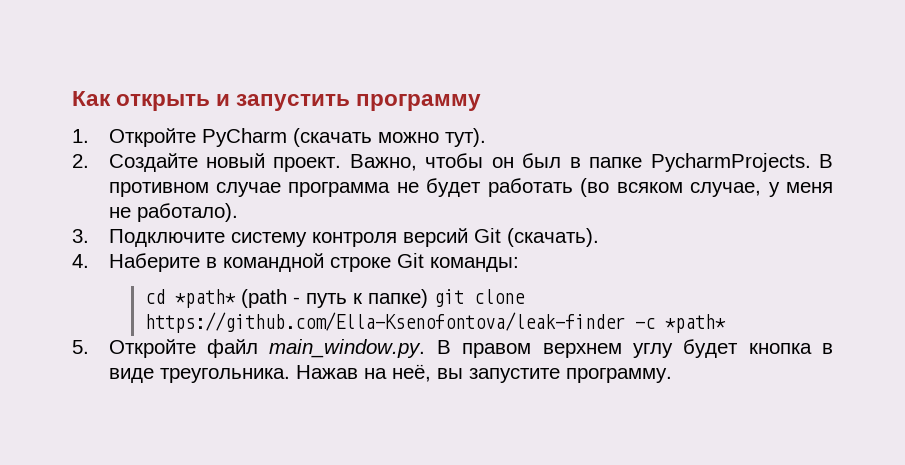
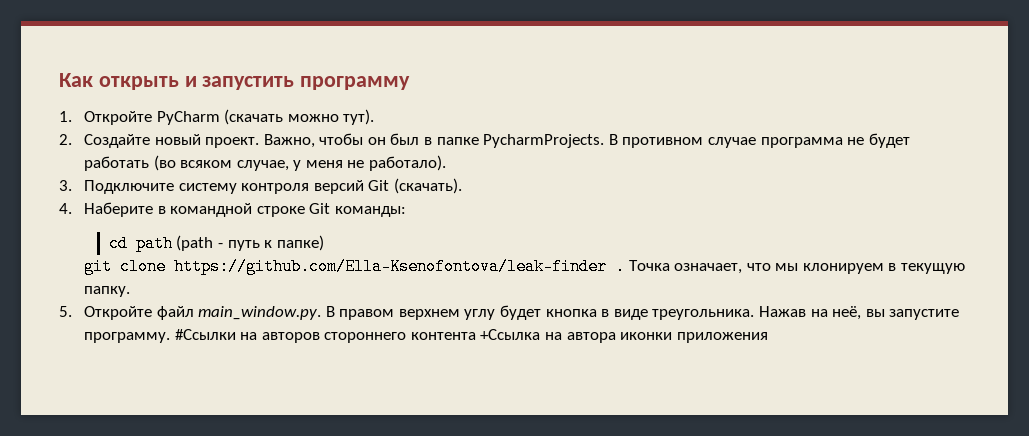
- cd *path* (path - путь к папке) git clone https://github.com/Ella-Ksenofontova/leak-finder -c *path*
+ cd path (path - путь к папке)
+ git clone https://github.com/Ella-Ksenofontova/leak-finder . Точка означает, что мы клонируем в текущую папку.
+ #Ссылки на авторов стороннего контента +Ссылка на автора иконки приложения

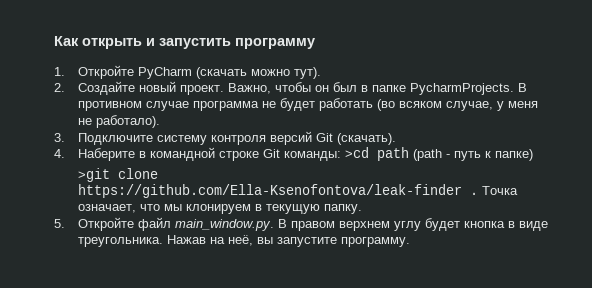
- 4. Наберите в командной строке Git команды:
- cd path (path - путь к папке)
+ 4. Наберите в командной строке Git команды: >cd path (path - путь к папке)
- git clone https://github.com/Ella-Ksenofontova/leak-finder .
+ >git clone https://github.com/Ella-Ksenofontova/leak-finder .
- #Ссылки на авторов стороннего контента +Ссылка на автора иконки приложения

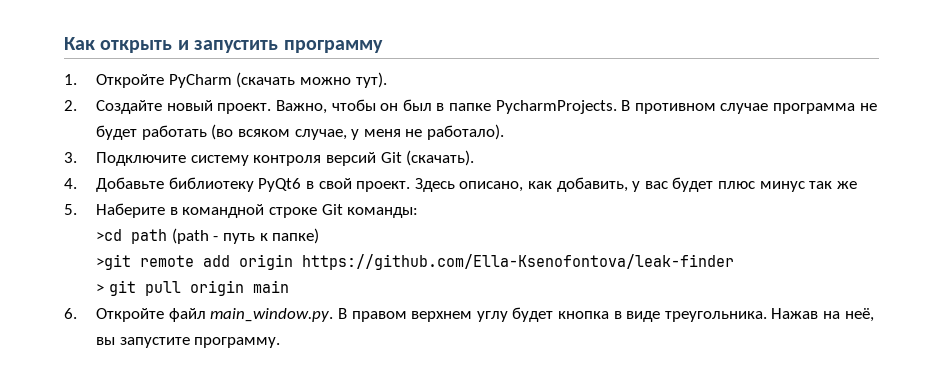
- 4. Наберите в командной строке Git команды: >cd path (path - путь к папке)
+ 4. Добавьте библиотеку PyQt6 в свой проект. Здесь описано, как добавить, у вас будет плюс минус так же
+ 5. Наберите в командной строке Git команды:
+ >cd path (path - путь к папке)
- >git clone https://github.com/Ella-Ksenofontova/leak-finder . Точка означает, что мы клонируем в текущую папку.
- 5. Откройте файл main_window.py. В правом верхнем углу будет кнопка в виде треугольника.
+ >git remote add origin https://github.com/Ella-Ksenofontova/leak-finder
+ > git pull origin main
+ 6. Откройте файл main_window.py. В правом верхнем углу будет кнопка в виде треугольника.

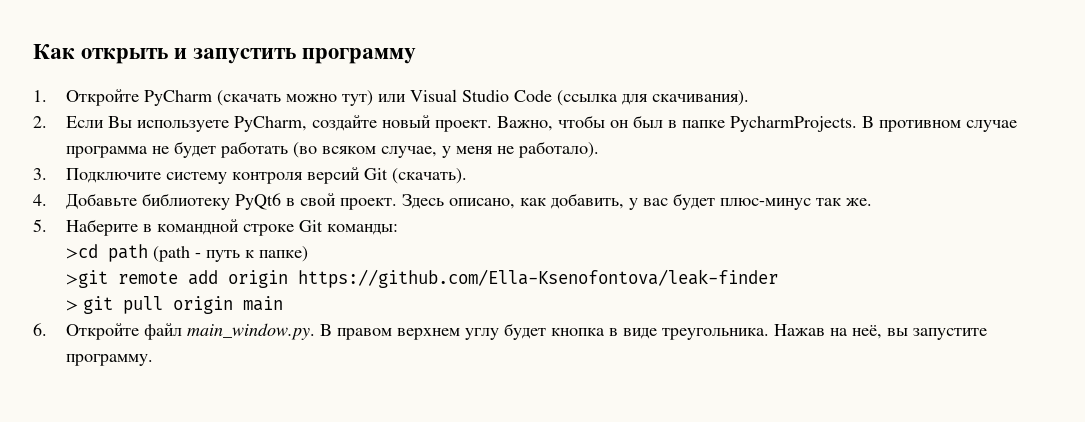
- 1. Откройте PyCharm (скачать можно тут).
- 2. Создайте новый проект.
+ 1. Откройте PyCharm (скачать можно тут) или Visual Studio Code (ссылка для скачивания).
+ 2. Если Вы используете PyCharm, создайте новый проект.
- Здесь описано, как добавить, у вас будет плюс минус так же
+ Здесь описано, как добавить, у вас будет плюс-минус так же.

